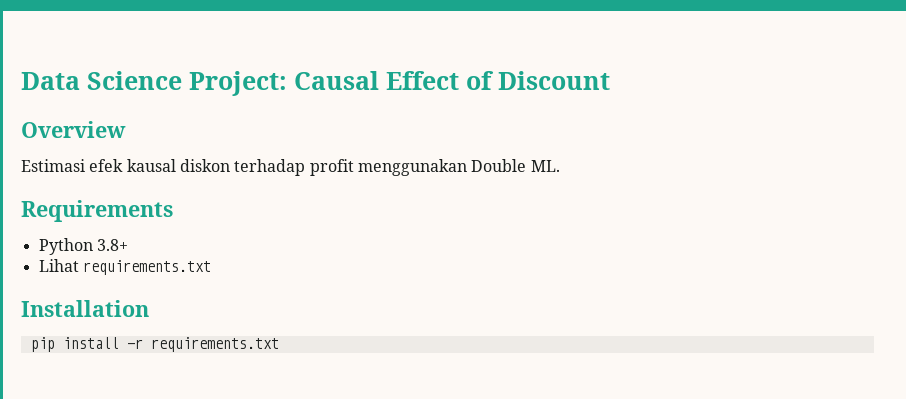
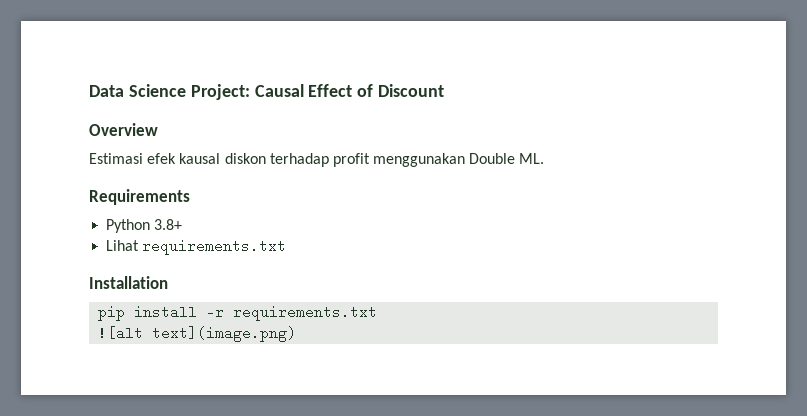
+ ![alt text](image.png)

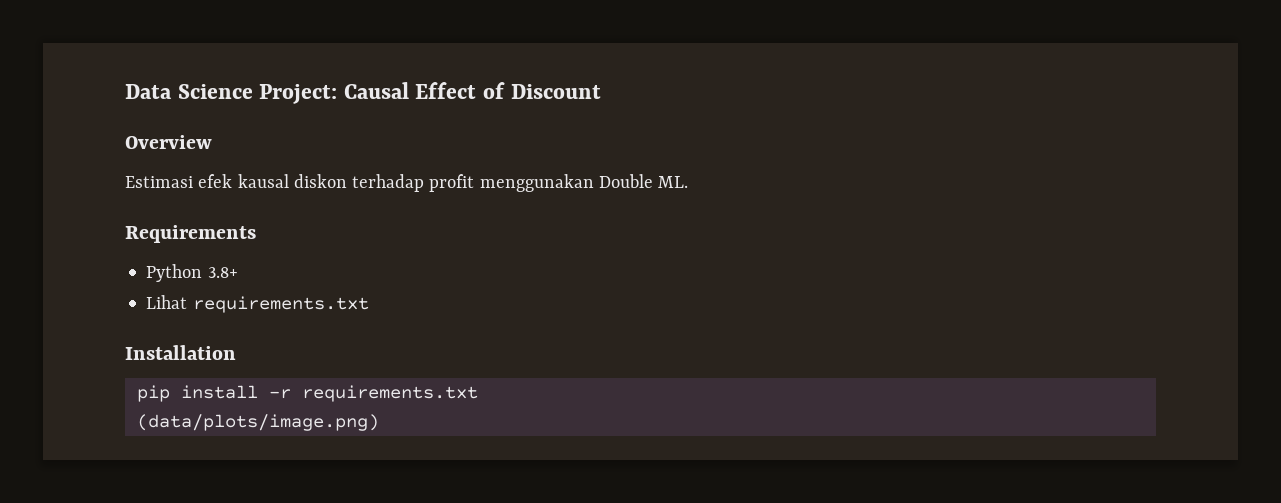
- ![alt text](image.png)
+ (data/plots/image.png)

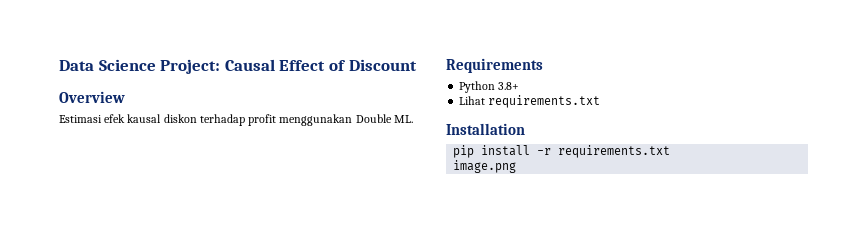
- (data/plots/image.png)
+ image.png

